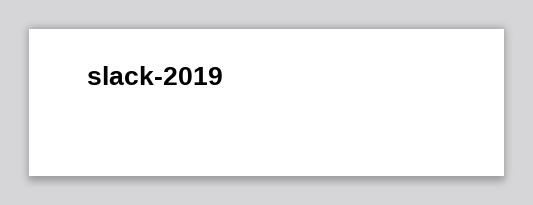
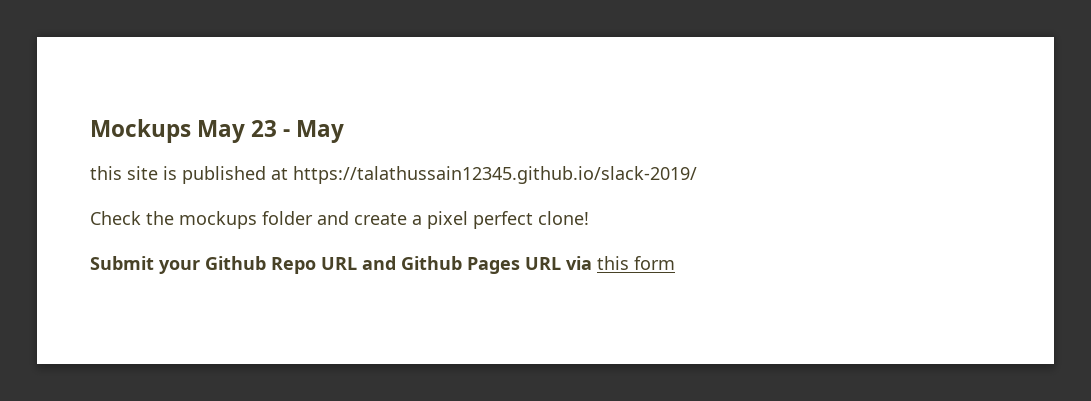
- slack-2019
+ Mockups May 23 - May
+ this site is published at https://talathussain12345.github.io/slack-2019/
+ Check the mockups folder and create a pixel perfect clone!
+ Submit your Github Repo URL and Github Pages URL via this form

